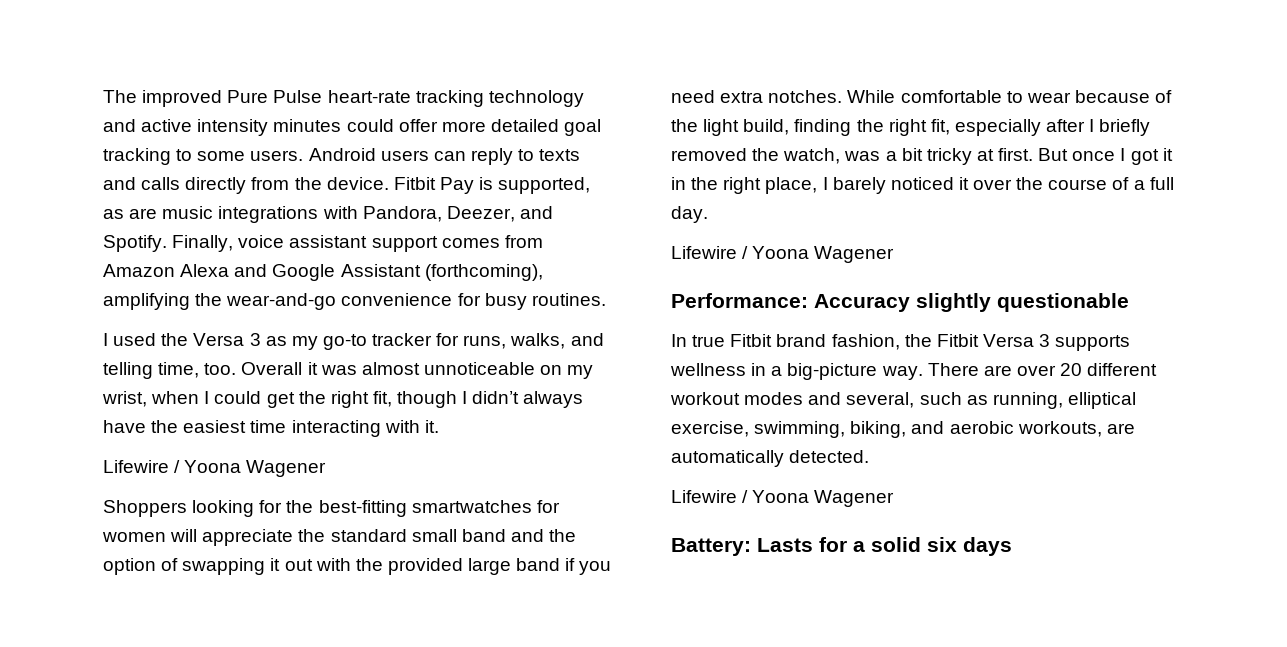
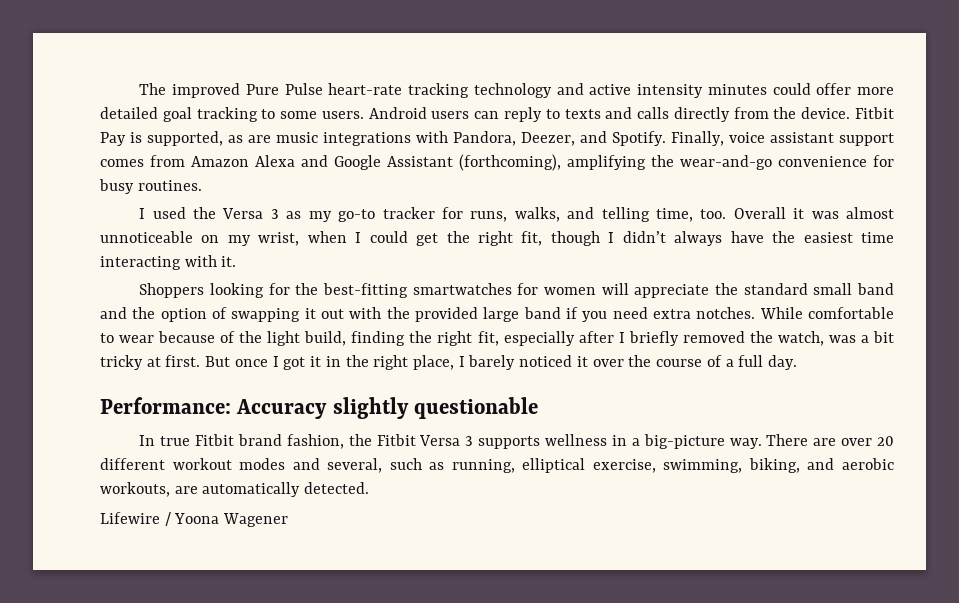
  Overall it was almost unnoticeable on my wrist, when I could get the right fit, though I didn’t always have the easiest time interacting with it.
- Lifewire / Yoona Wagener
  But once I got it in the right place, I barely noticed it over the course of a full day.
- Lifewire / Yoona Wagener
- Battery: Lasts for a solid six days

